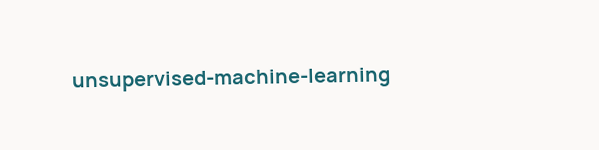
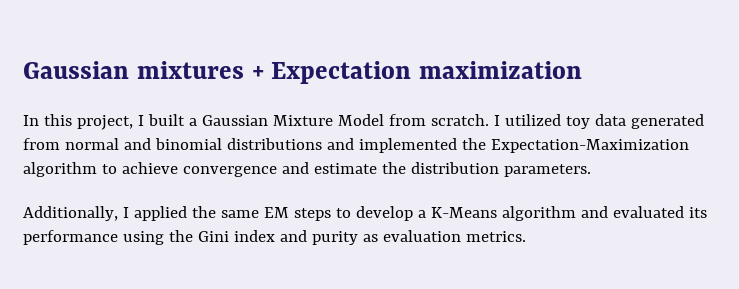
- unsupervised-machine-learning
+ Gaussian mixtures + Expectation maximization
+ In this project, I built a Gaussian Mixture Model from scratch. I utilized toy data generated from normal and binomial distributions and implemented the Expectation-Maximization algorithm to achieve convergence and estimate the distribution parameters.
+ Additionally, I applied the same EM steps to develop a K-Means algorithm and evaluated its performance using the Gini index and purity as evaluation metrics.

